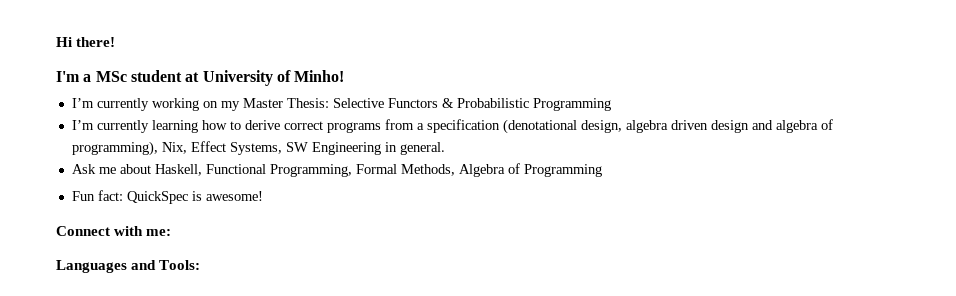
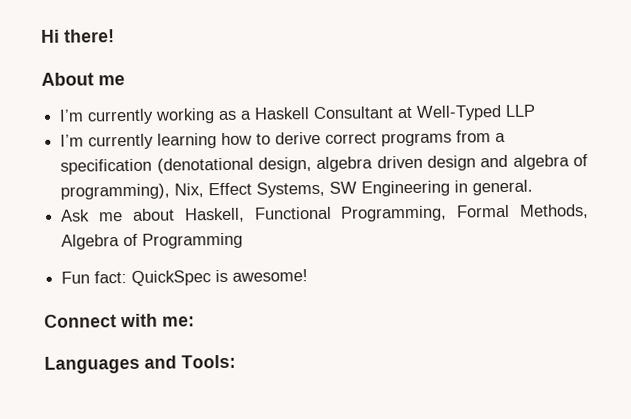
- I'm a MSc student at University of Minho!
- I’m currently working on my Master Thesis: Selective Functors & Probabilistic Programming
+ About me
+ I’m currently working as a Haskell Consultant at Well-Typed LLP

